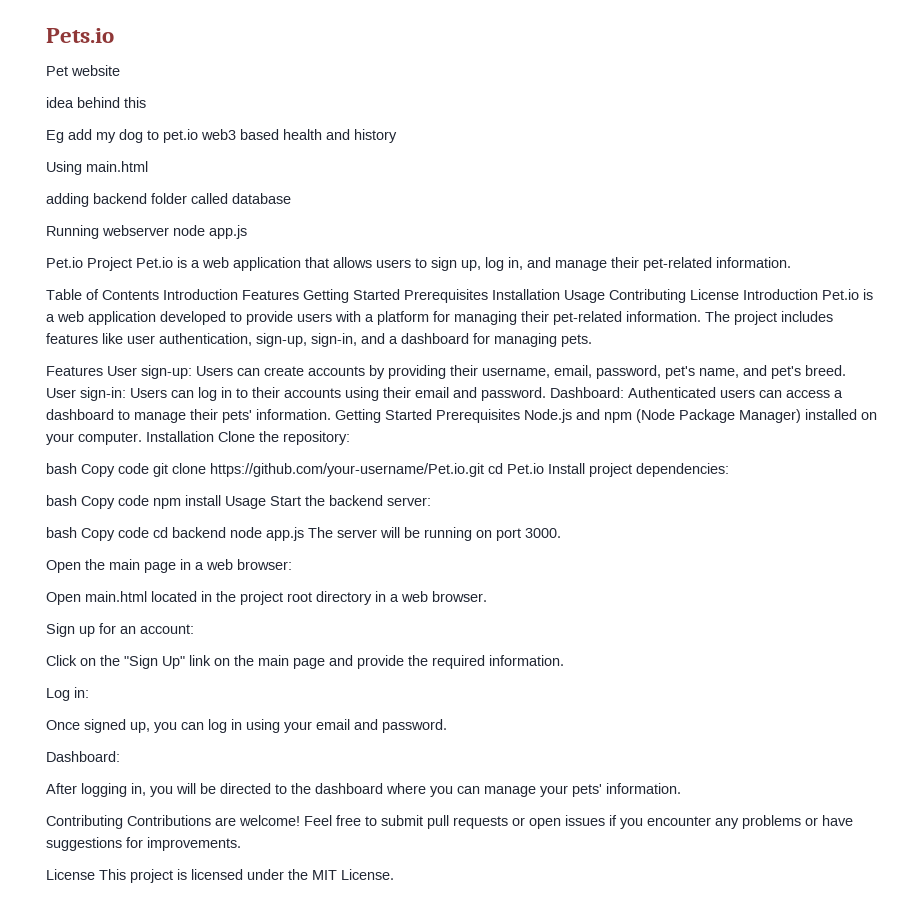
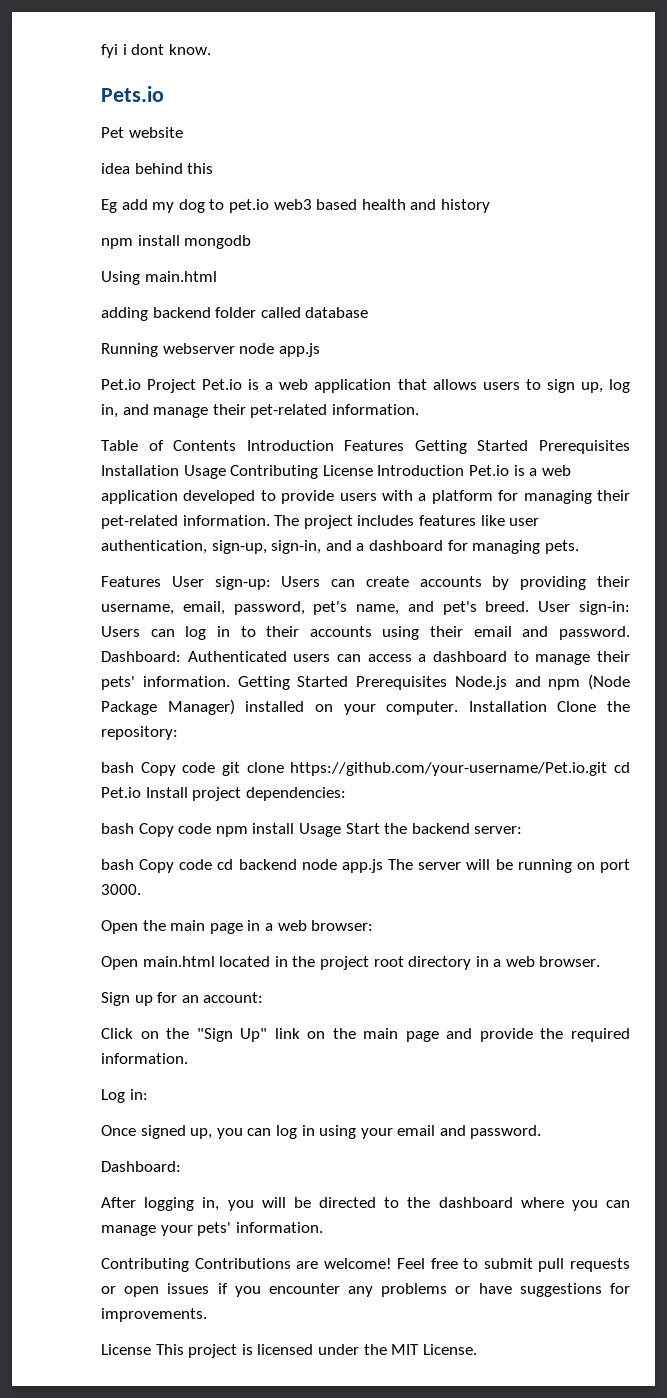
+ fyi i dont know.
+ npm install mongodb

